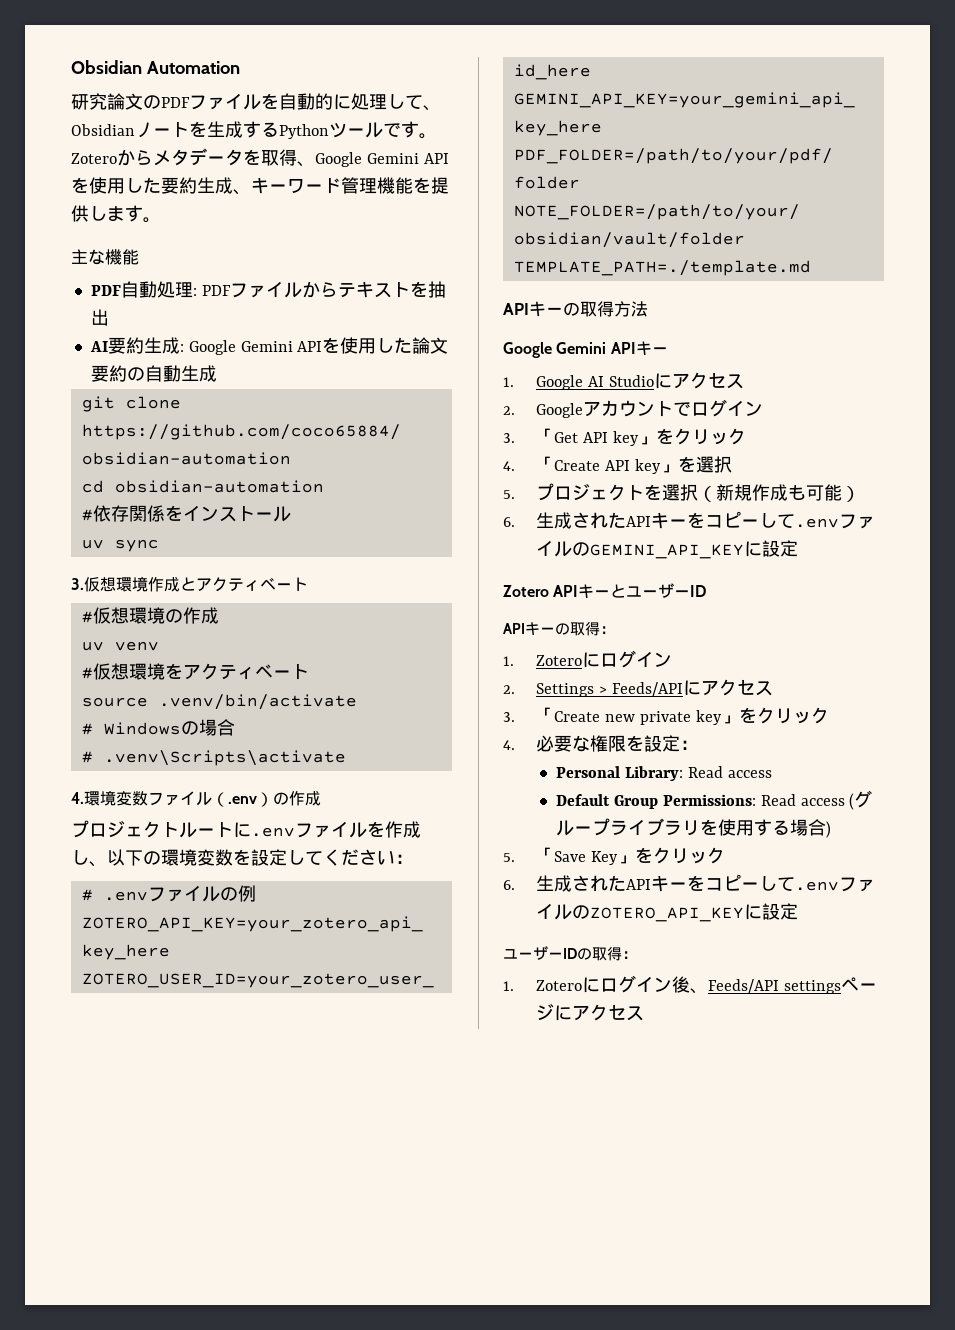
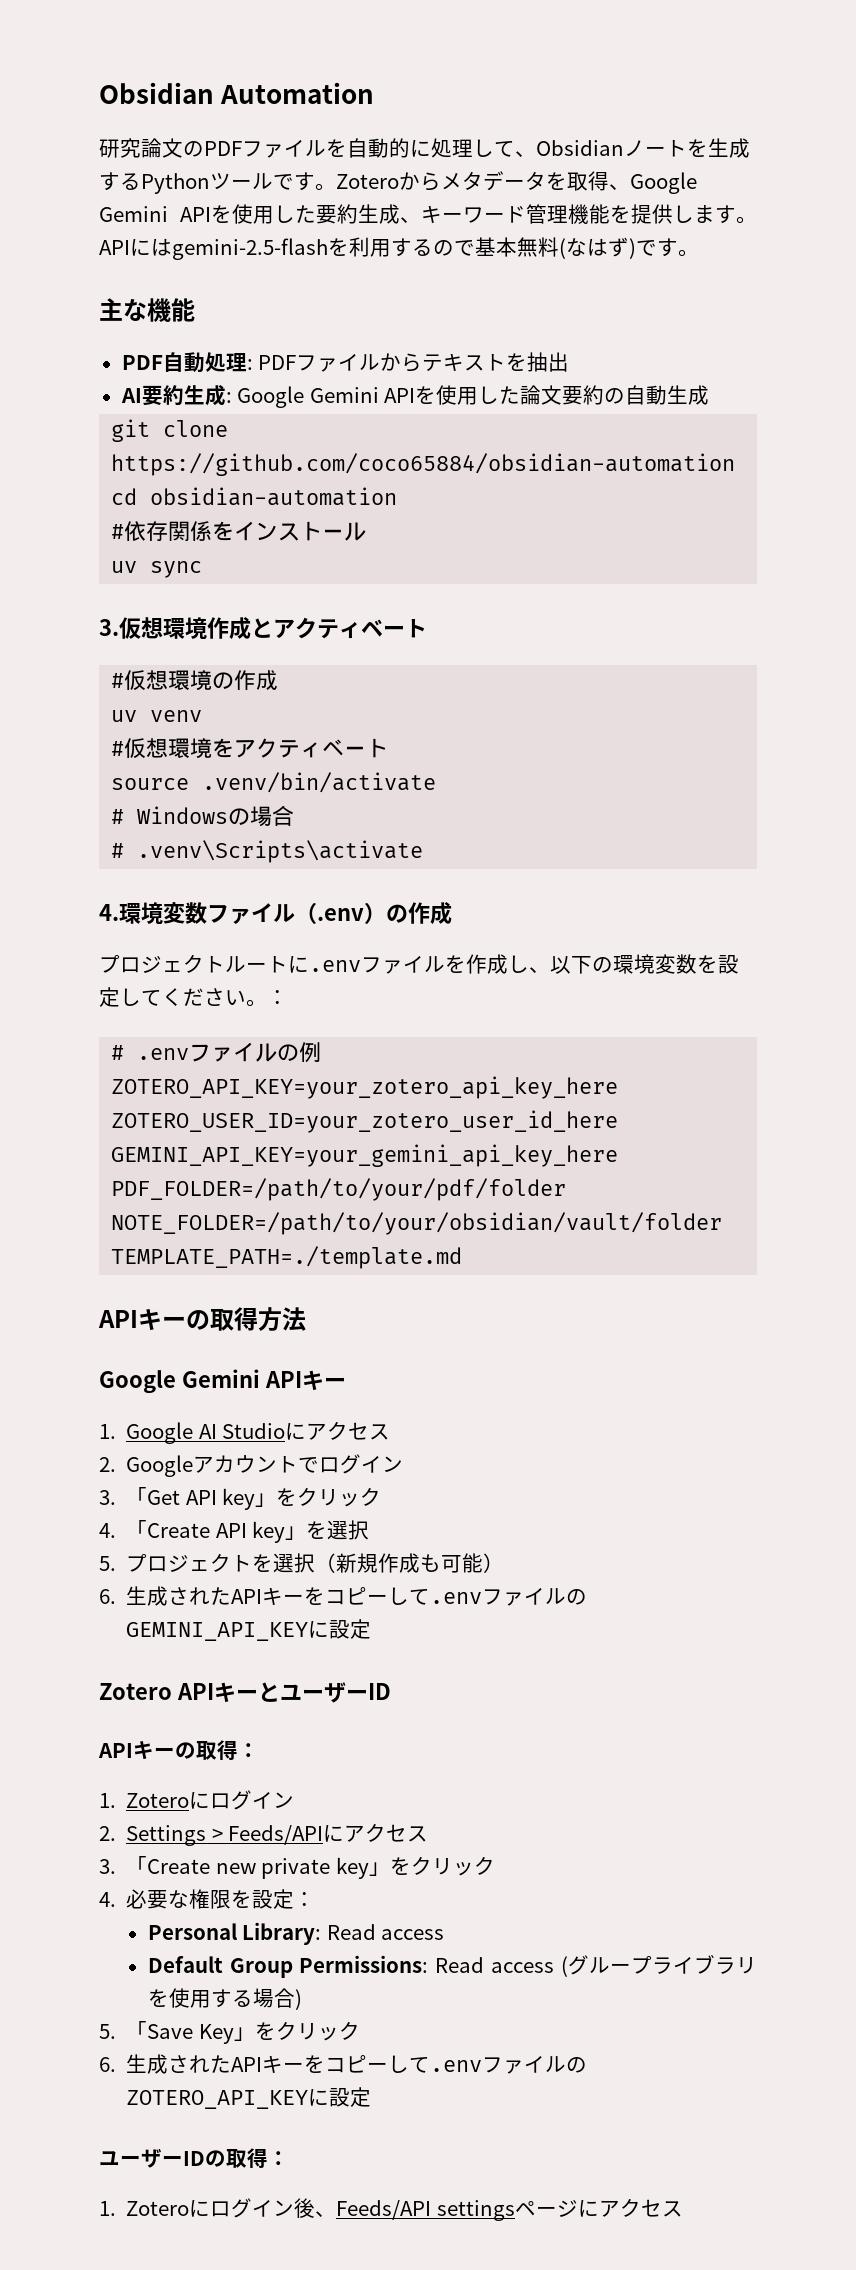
+ APIにはgemini-2.5-flashを利用するので基本無料(なはず)です。
- プロジェクトルートに.envファイルを作成し、以下の環境変数を設定してください：
+ プロジェクトルートに.envファイルを作成し、以下の環境変数を設定してください。：

